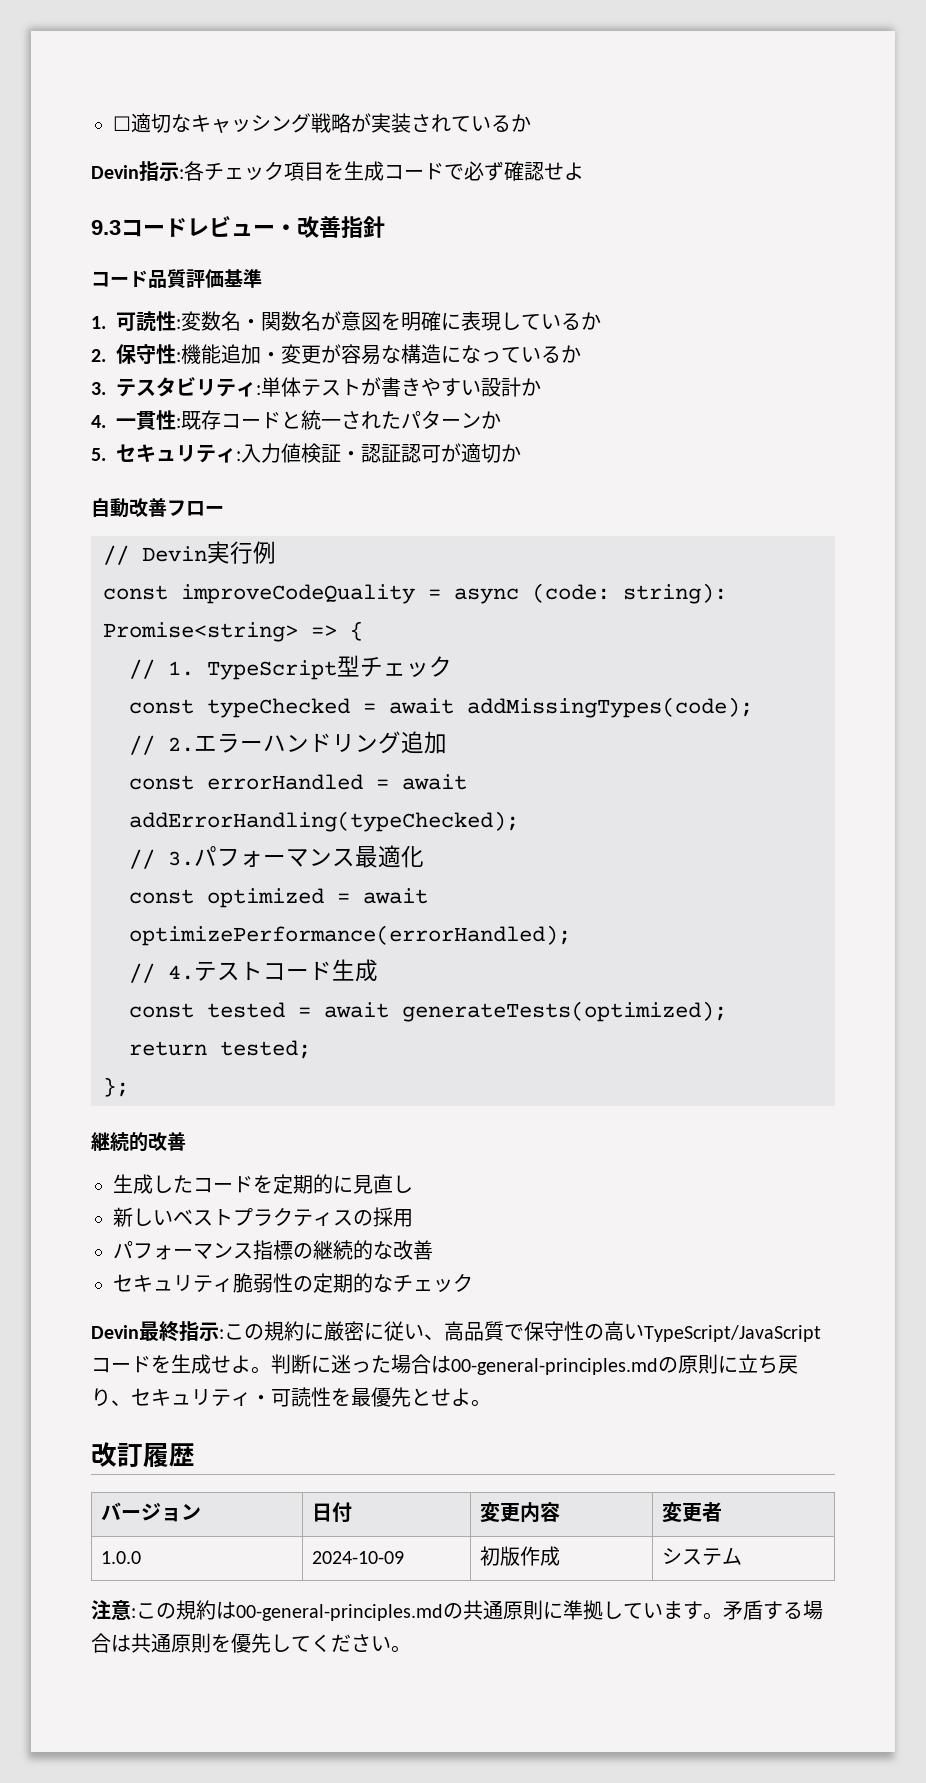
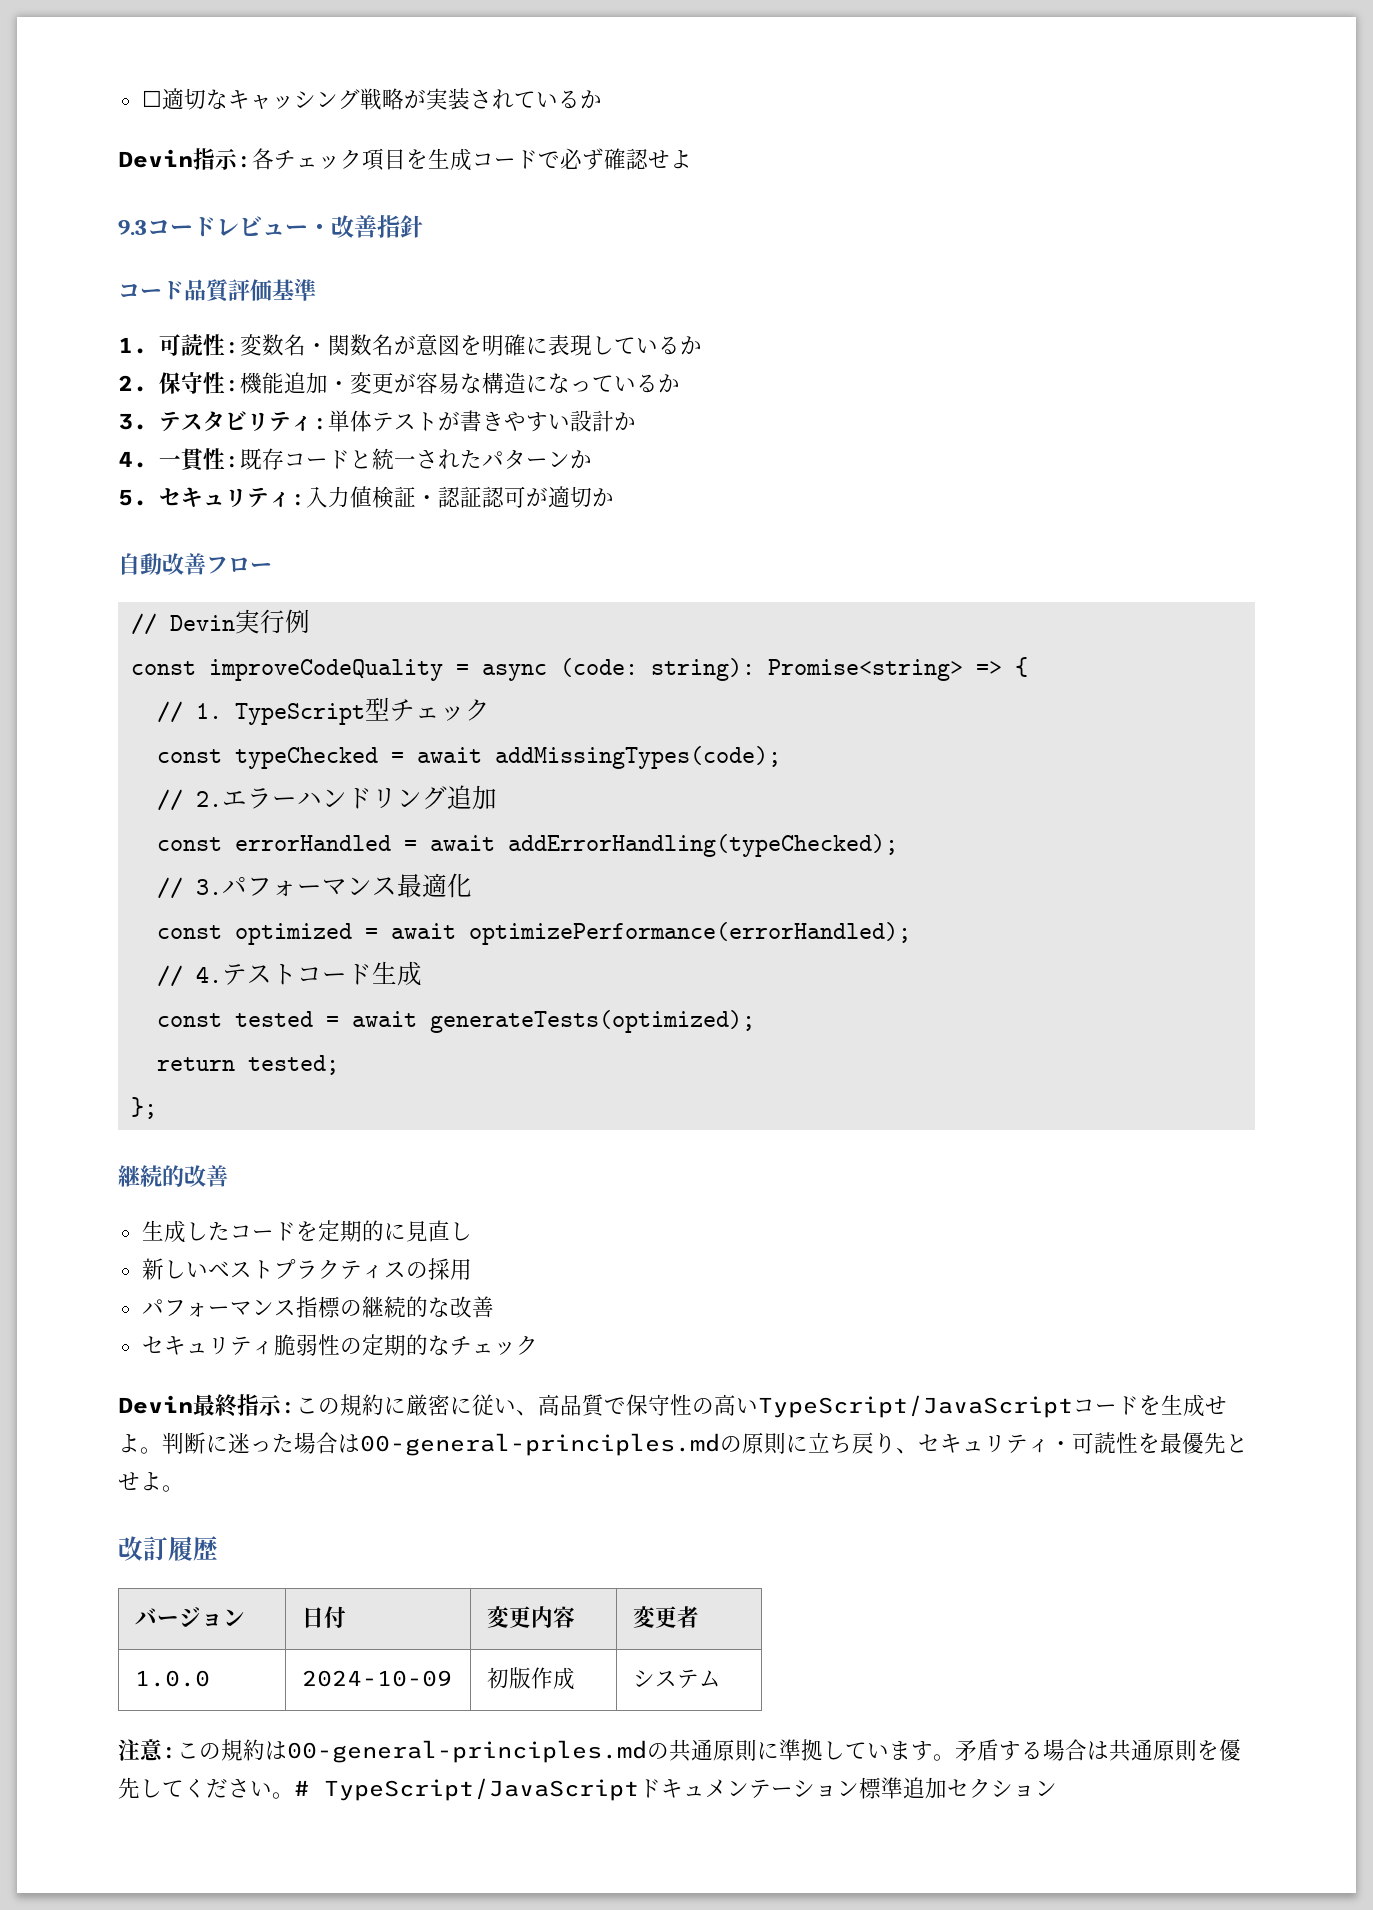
+ # TypeScript/JavaScriptドキュメンテーション標準追加セクション

